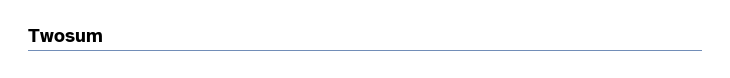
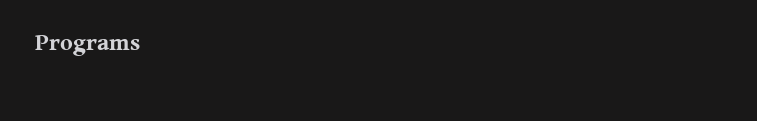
- Twosum
+ Programs

